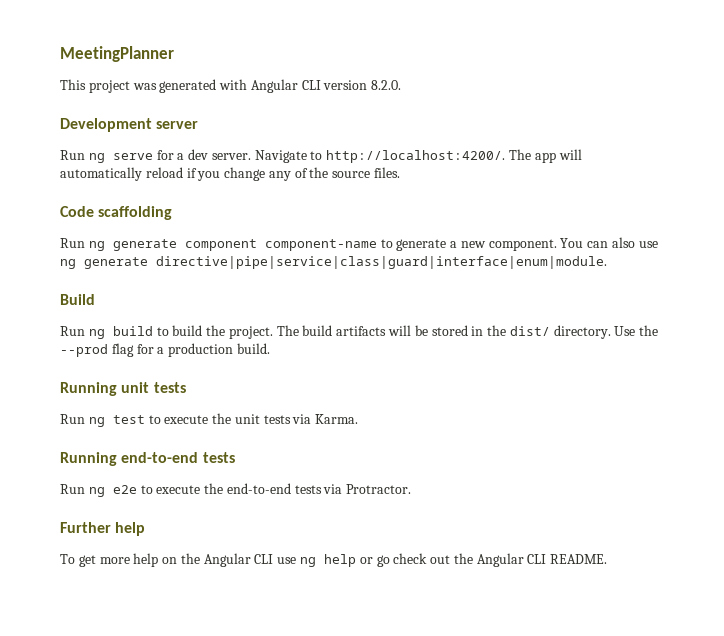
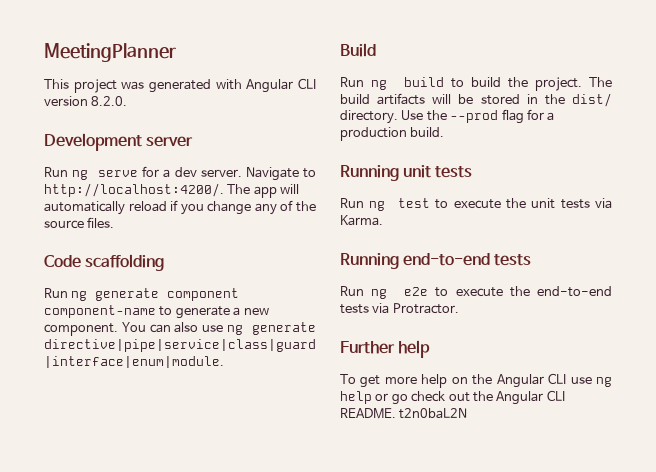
- To get more help on the Angular CLI use ng help or go check out the Angular CLI README.
+ To get more help on the Angular CLI use ng help or go check out the Angular CLI README. t2n0baL2N

